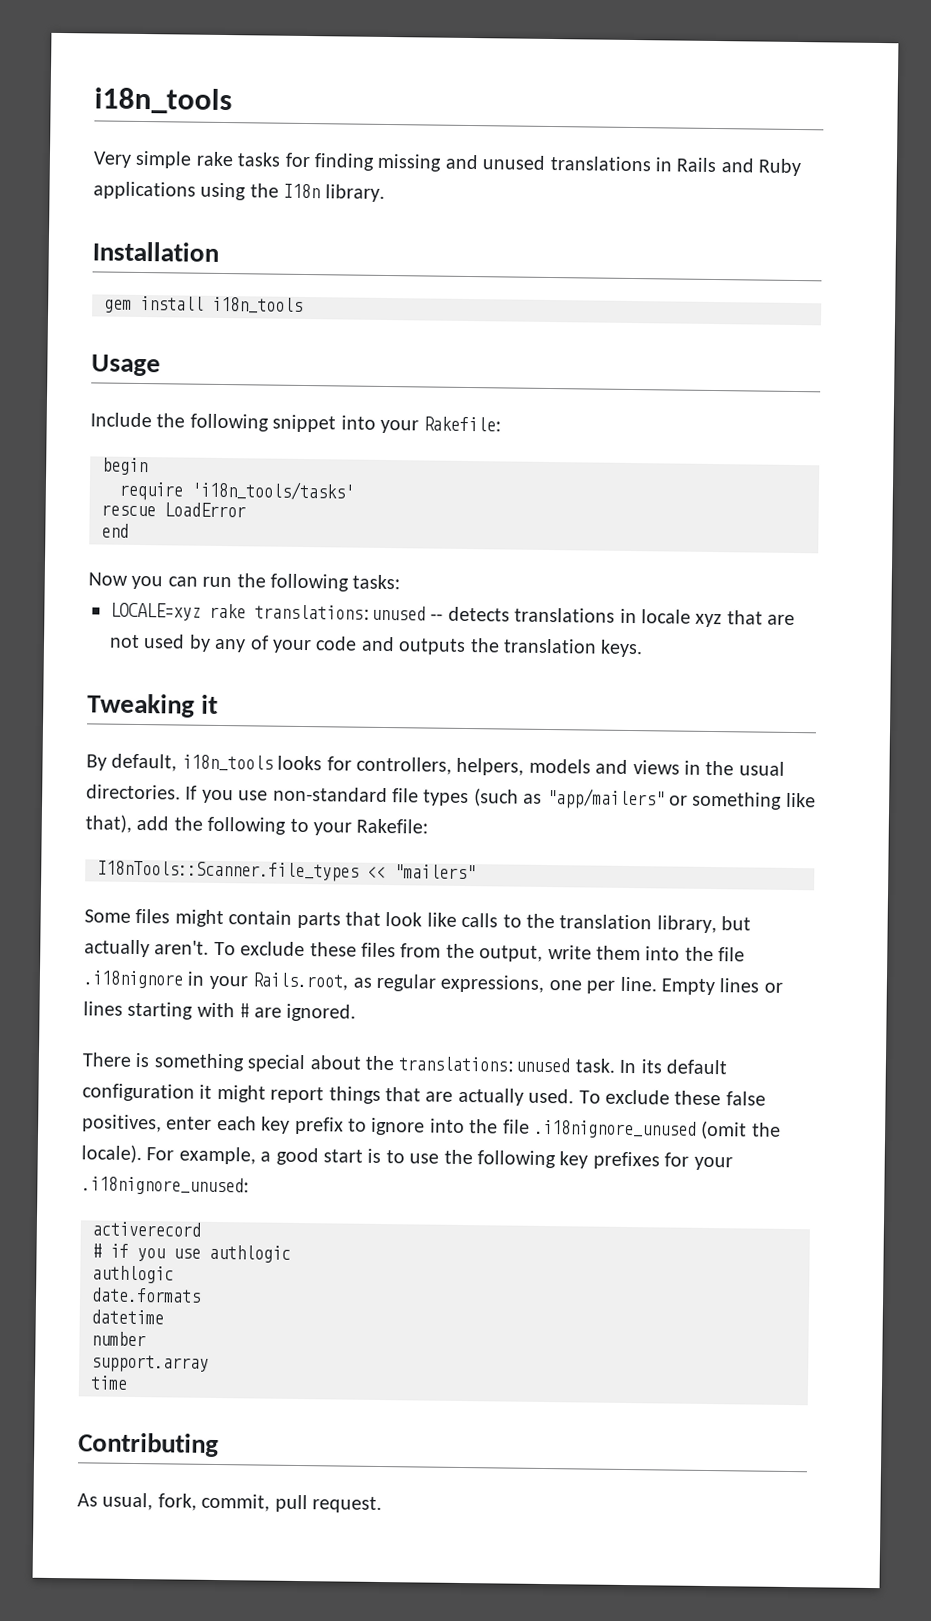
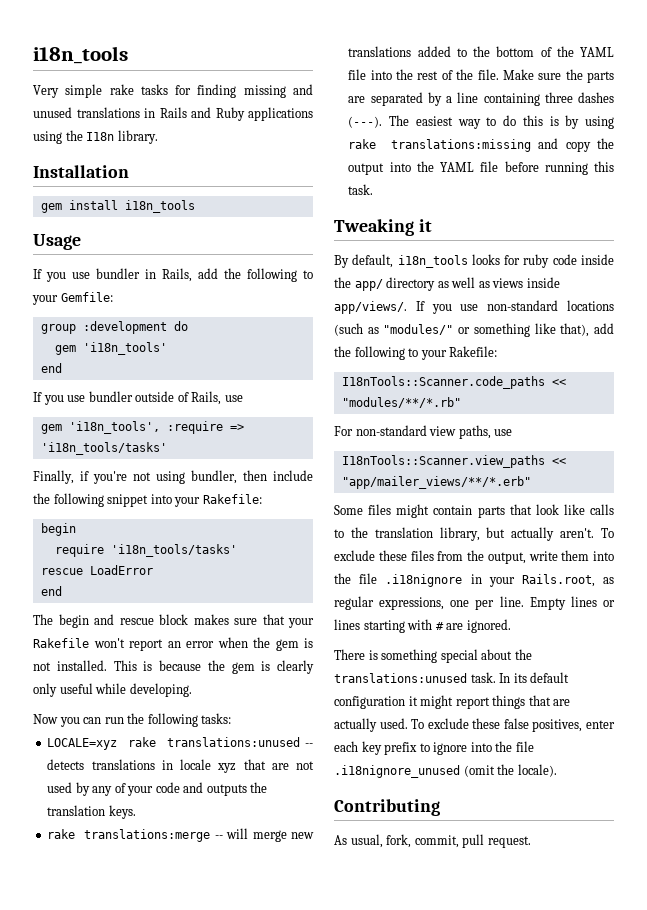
- Include the following snippet into your Rakefile:
+ If you use bundler in Rails, add the following to your Gemfile:
+ group :development do
+ gem 'i18n_tools'
+ end
+ If you use bundler outside of Rails, use
+ gem 'i18n_tools', :require => 'i18n_tools/tasks'
+ Finally, if you're not using bundler, then include the following snippet into your Rakefile:
+ The begin and rescue block makes sure that your Rakefile won't report an error when the gem is not installed. This is because the gem is clearly only useful while developing.
+ rake translations:merge -- will merge new translations added to the bottom of the YAML file into the rest of the file. Make sure the parts are separated by a line containing three dashes (---). The easiest way to do this is by using rake translations:missing and copy the output into the YAML file before running this task.
- By default, i18n_tools looks for controllers, helpers, models and views in the usual directories.
+ By default, i18n_tools looks for ruby code inside the app/ directory as well as views inside app/views/.
- If you use non-standard file types (such as "app/mailers" or something like that), add the following to your Rakefile:
+ If you use non-standard locations (such as "modules/" or something like that), add the following to your Rakefile:
- I18nTools::Scanner.file_types << "mailers"
+ I18nTools::Scanner.code_paths << "modules/**/*.rb"
+ For non-standard view paths, use
+ I18nTools::Scanner.view_paths << "app/mailer_views/**/*.erb"
- For example, a good start is to use the following key prefixes for your .i18nignore_unused:
- activerecord
- # if you use authlogic
- authlogic
- date.formats
- datetime
- number
- support.array
- time

